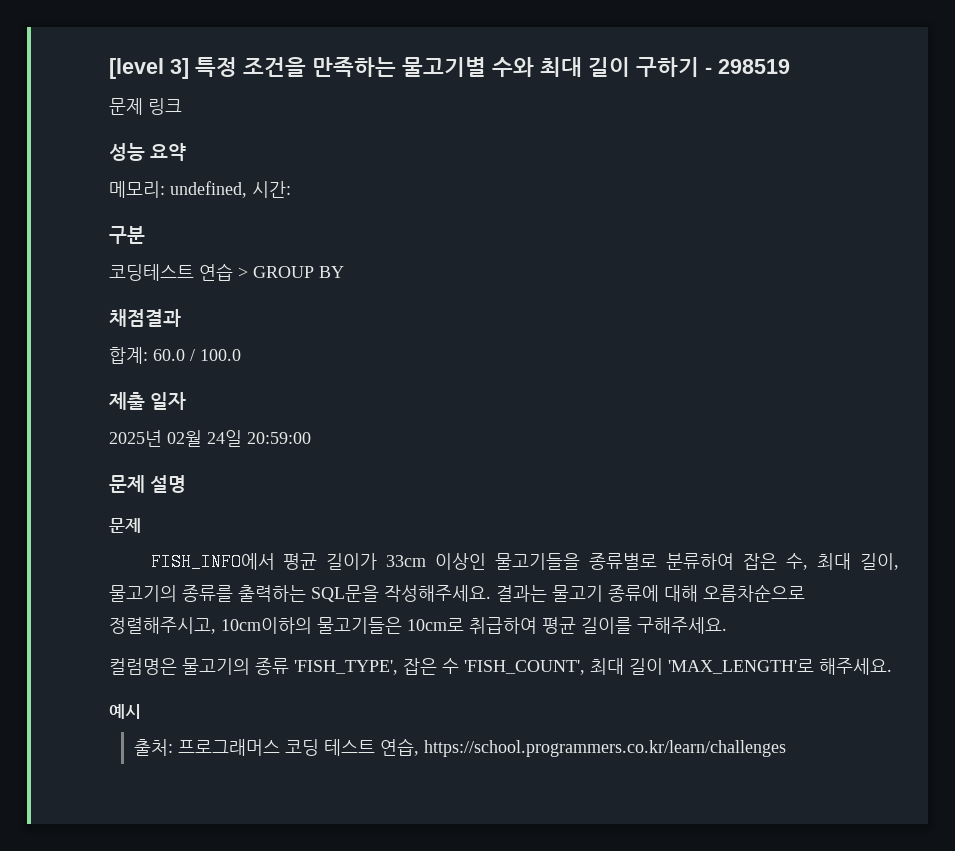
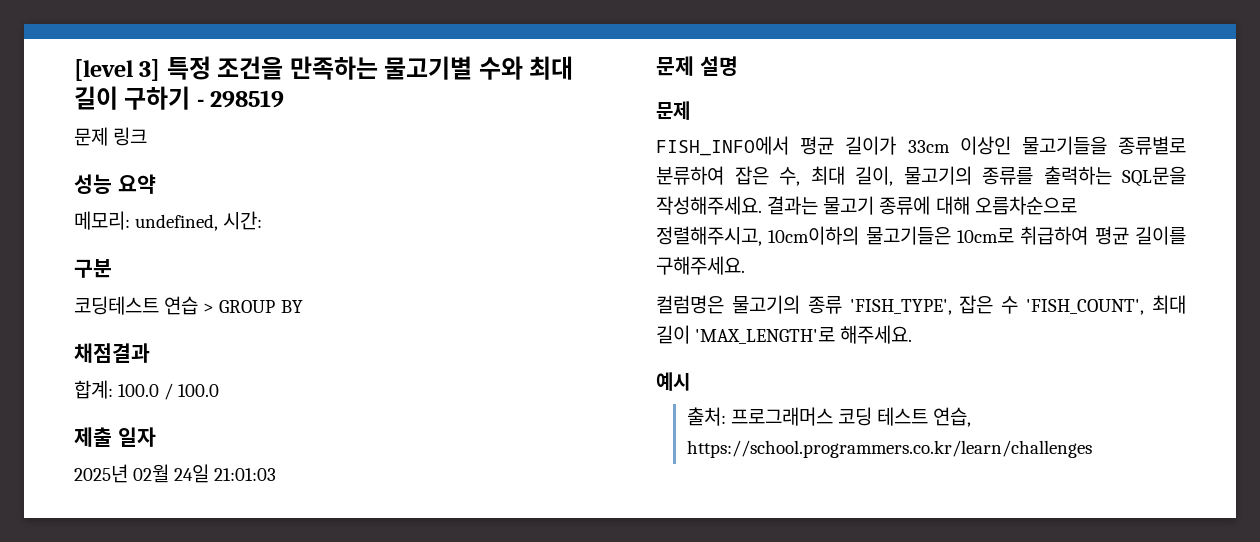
- 합계: 60.0 / 100.0
+ 합계: 100.0 / 100.0
- 2025년 02월 24일 20:59:00
+ 2025년 02월 24일 21:01:03

